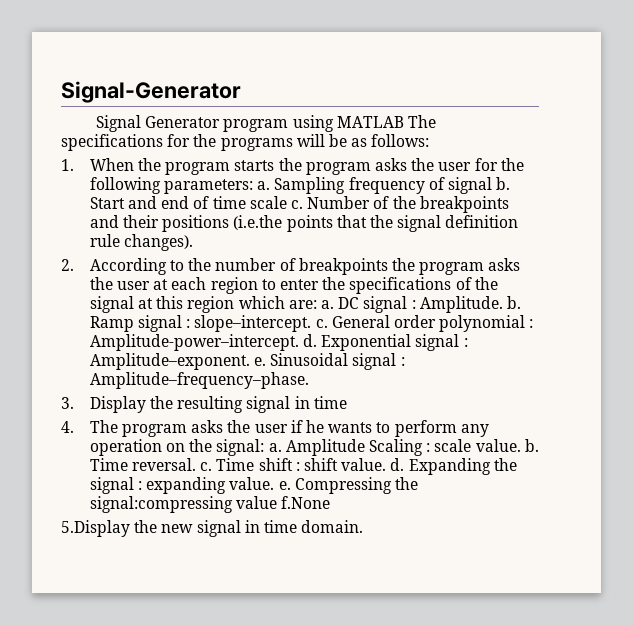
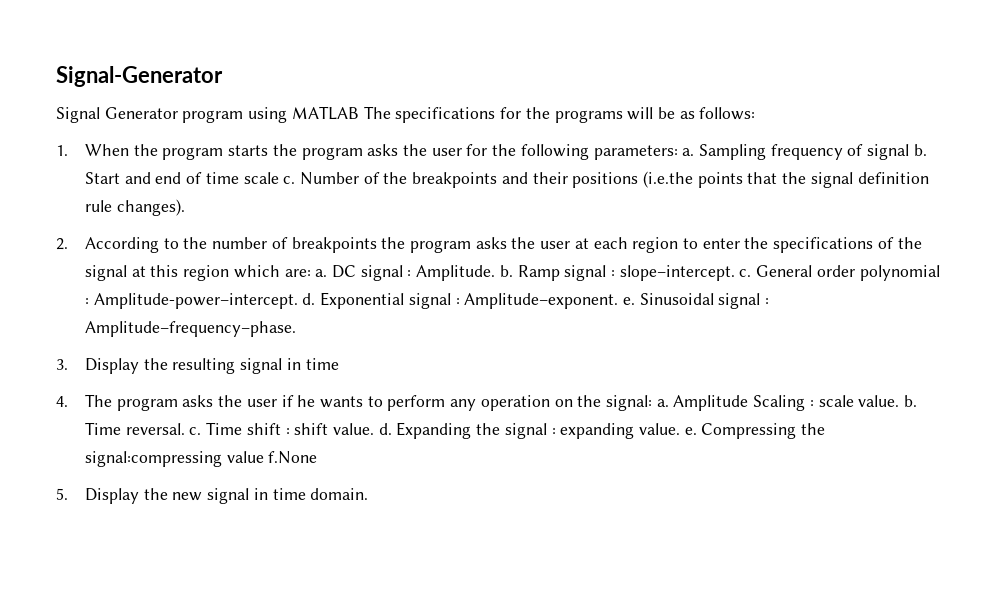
- 5.Display the new signal in time domain.
+ 5. Display the new signal in time domain.

